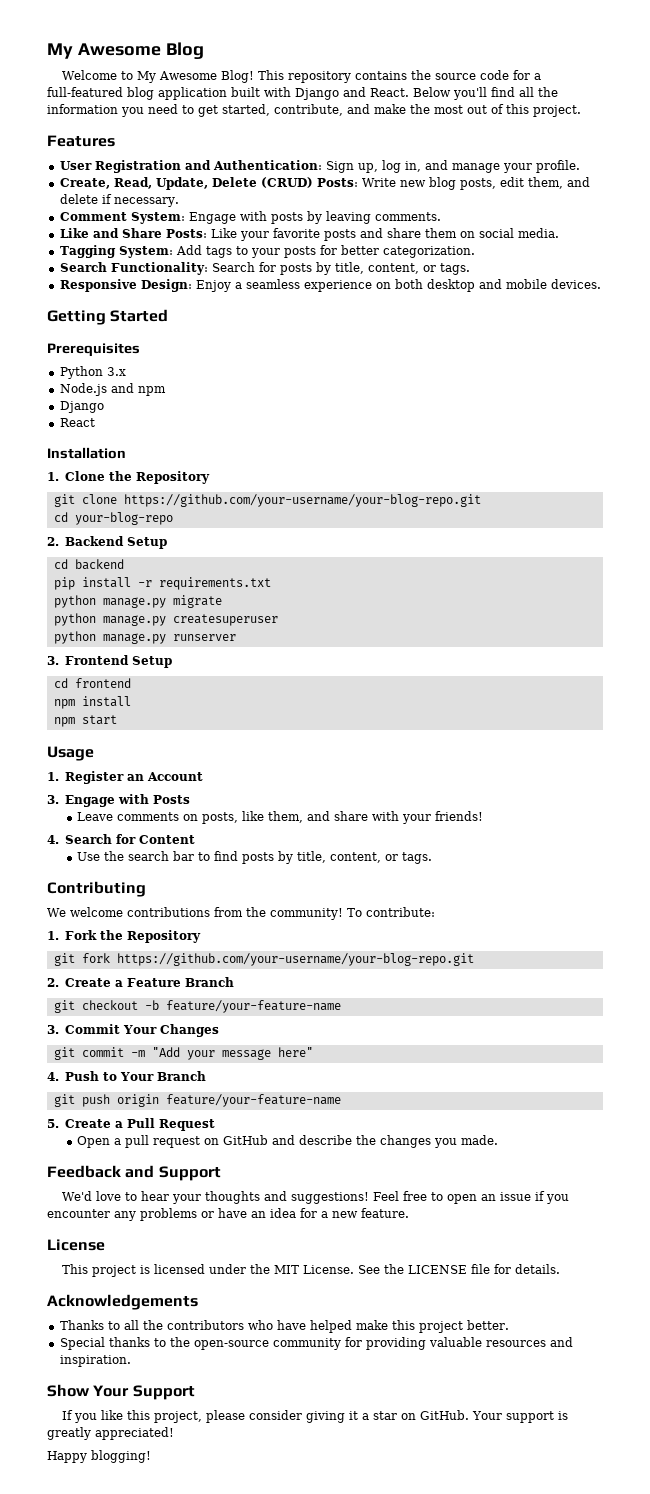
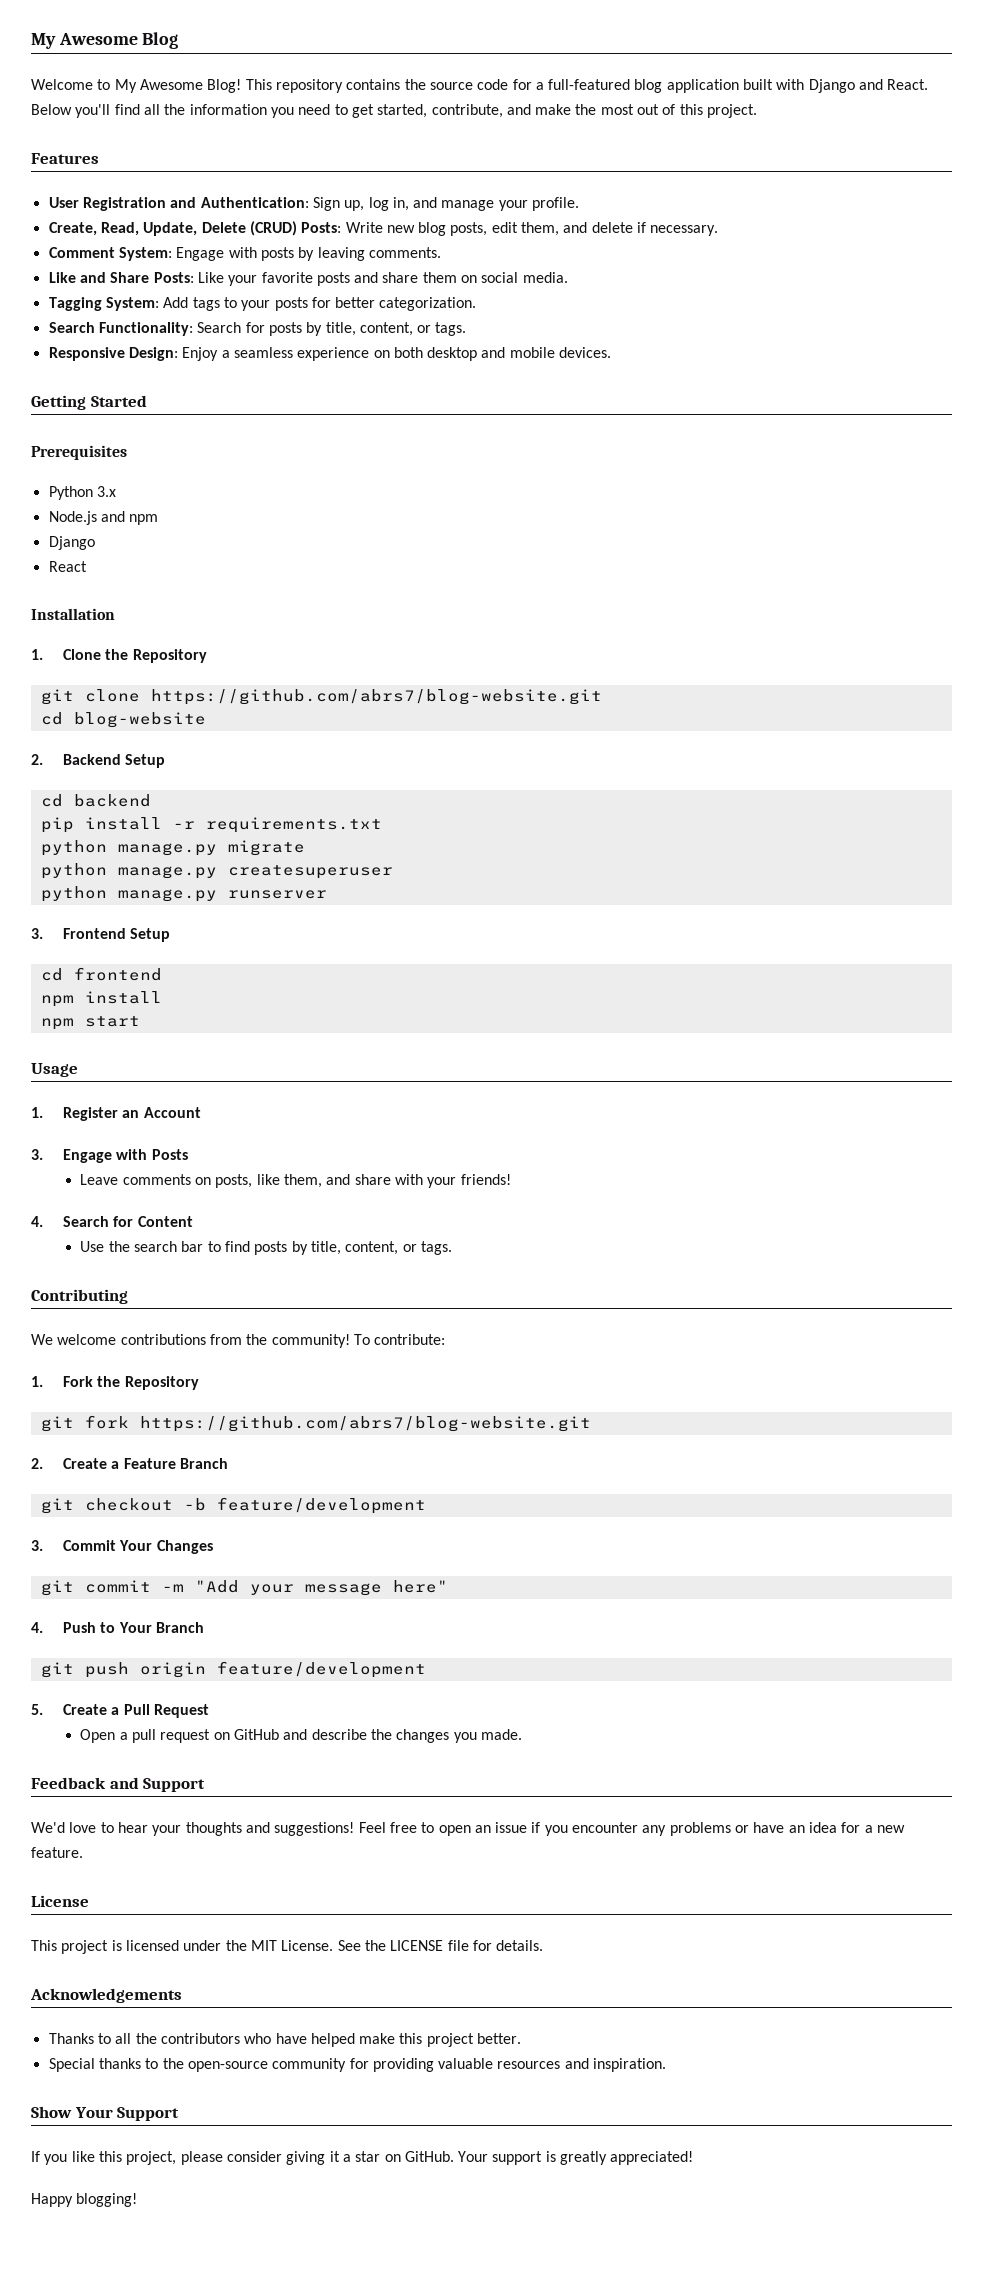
- git clone https://github.com/your-username/your-blog-repo.git
- cd your-blog-repo
+ git clone https://github.com/abrs7/blog-website.git
+ cd blog-website
- git fork https://github.com/your-username/your-blog-repo.git
+ git fork https://github.com/abrs7/blog-website.git
- git checkout -b feature/your-feature-name
+ git checkout -b feature/development
- git push origin feature/your-feature-name
+ git push origin feature/development

